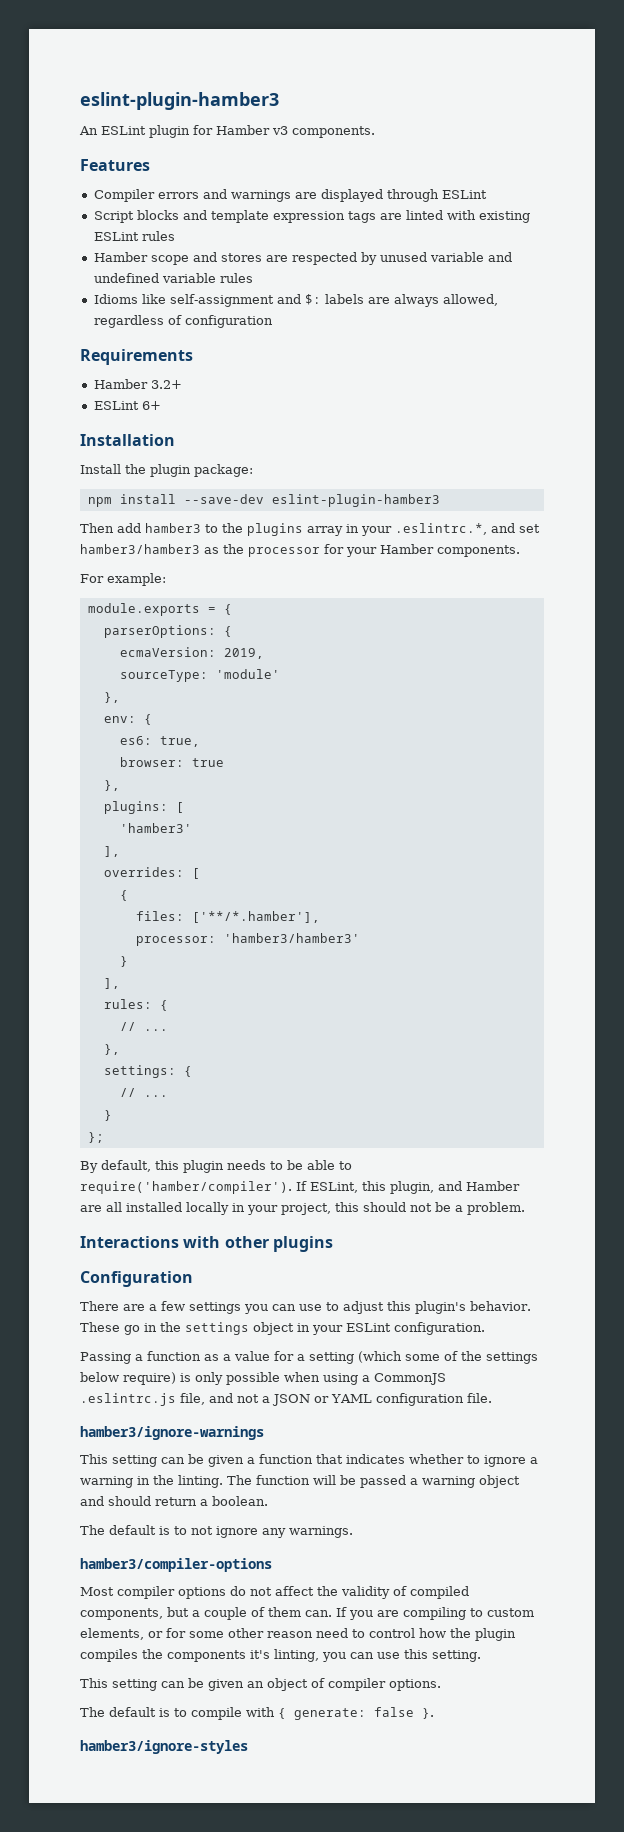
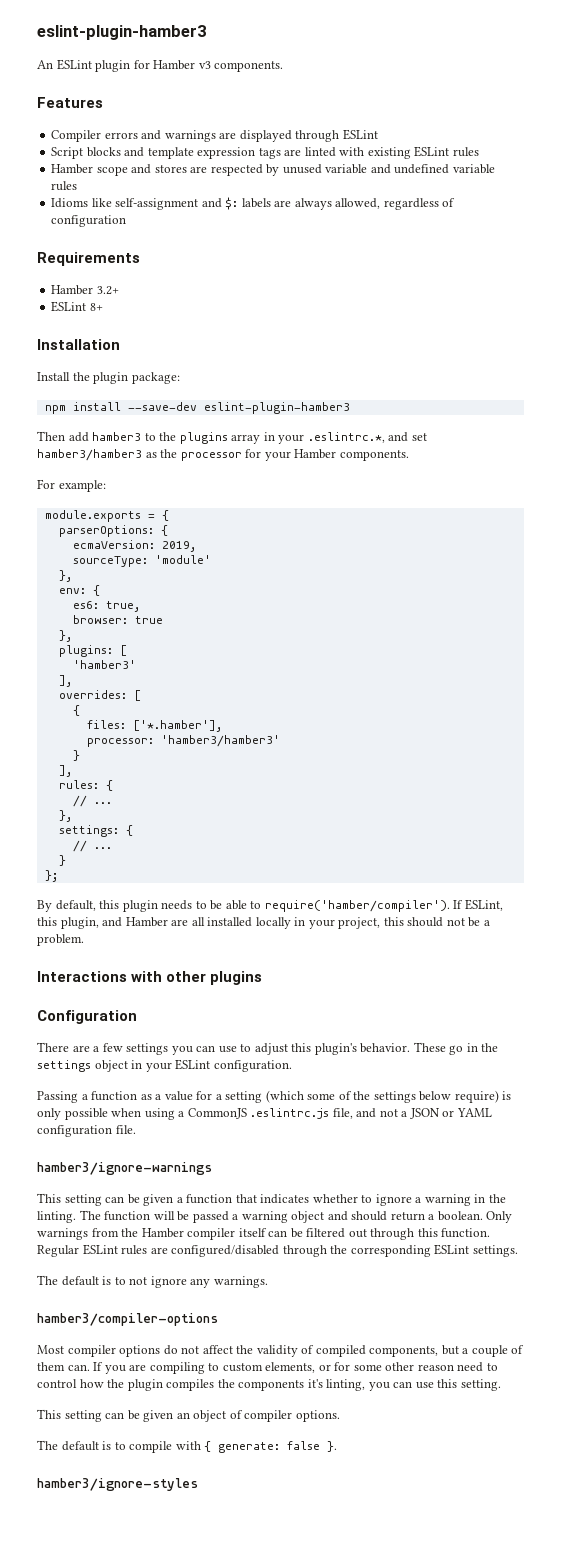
- ESLint 6+
+ ESLint 8+
- files: ['**/*.hamber'],
+ files: ['*.hamber'],
+ Only warnings from the Hamber compiler itself can be filtered out through this function. Regular ESLint rules are configured/disabled through the corresponding ESLint settings.

